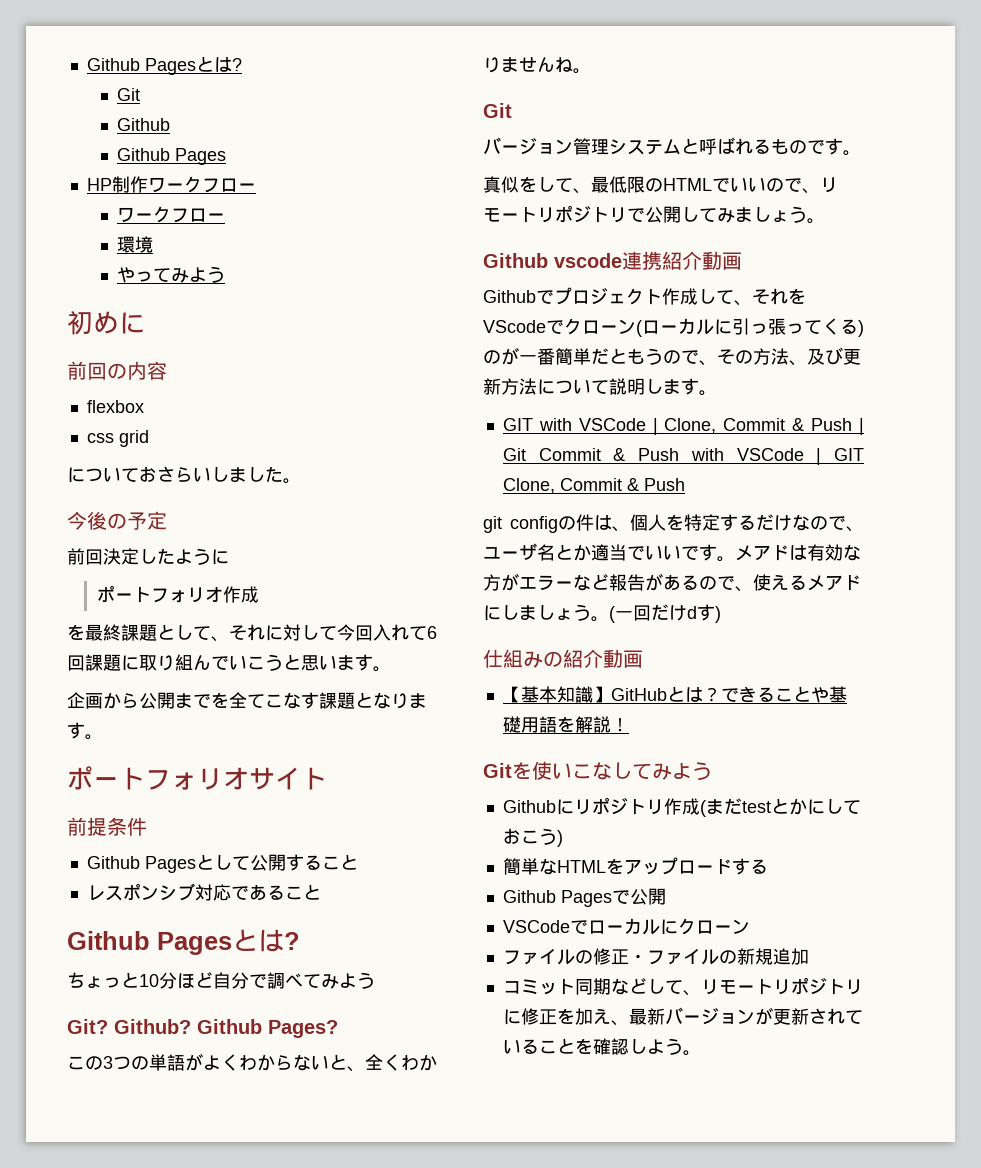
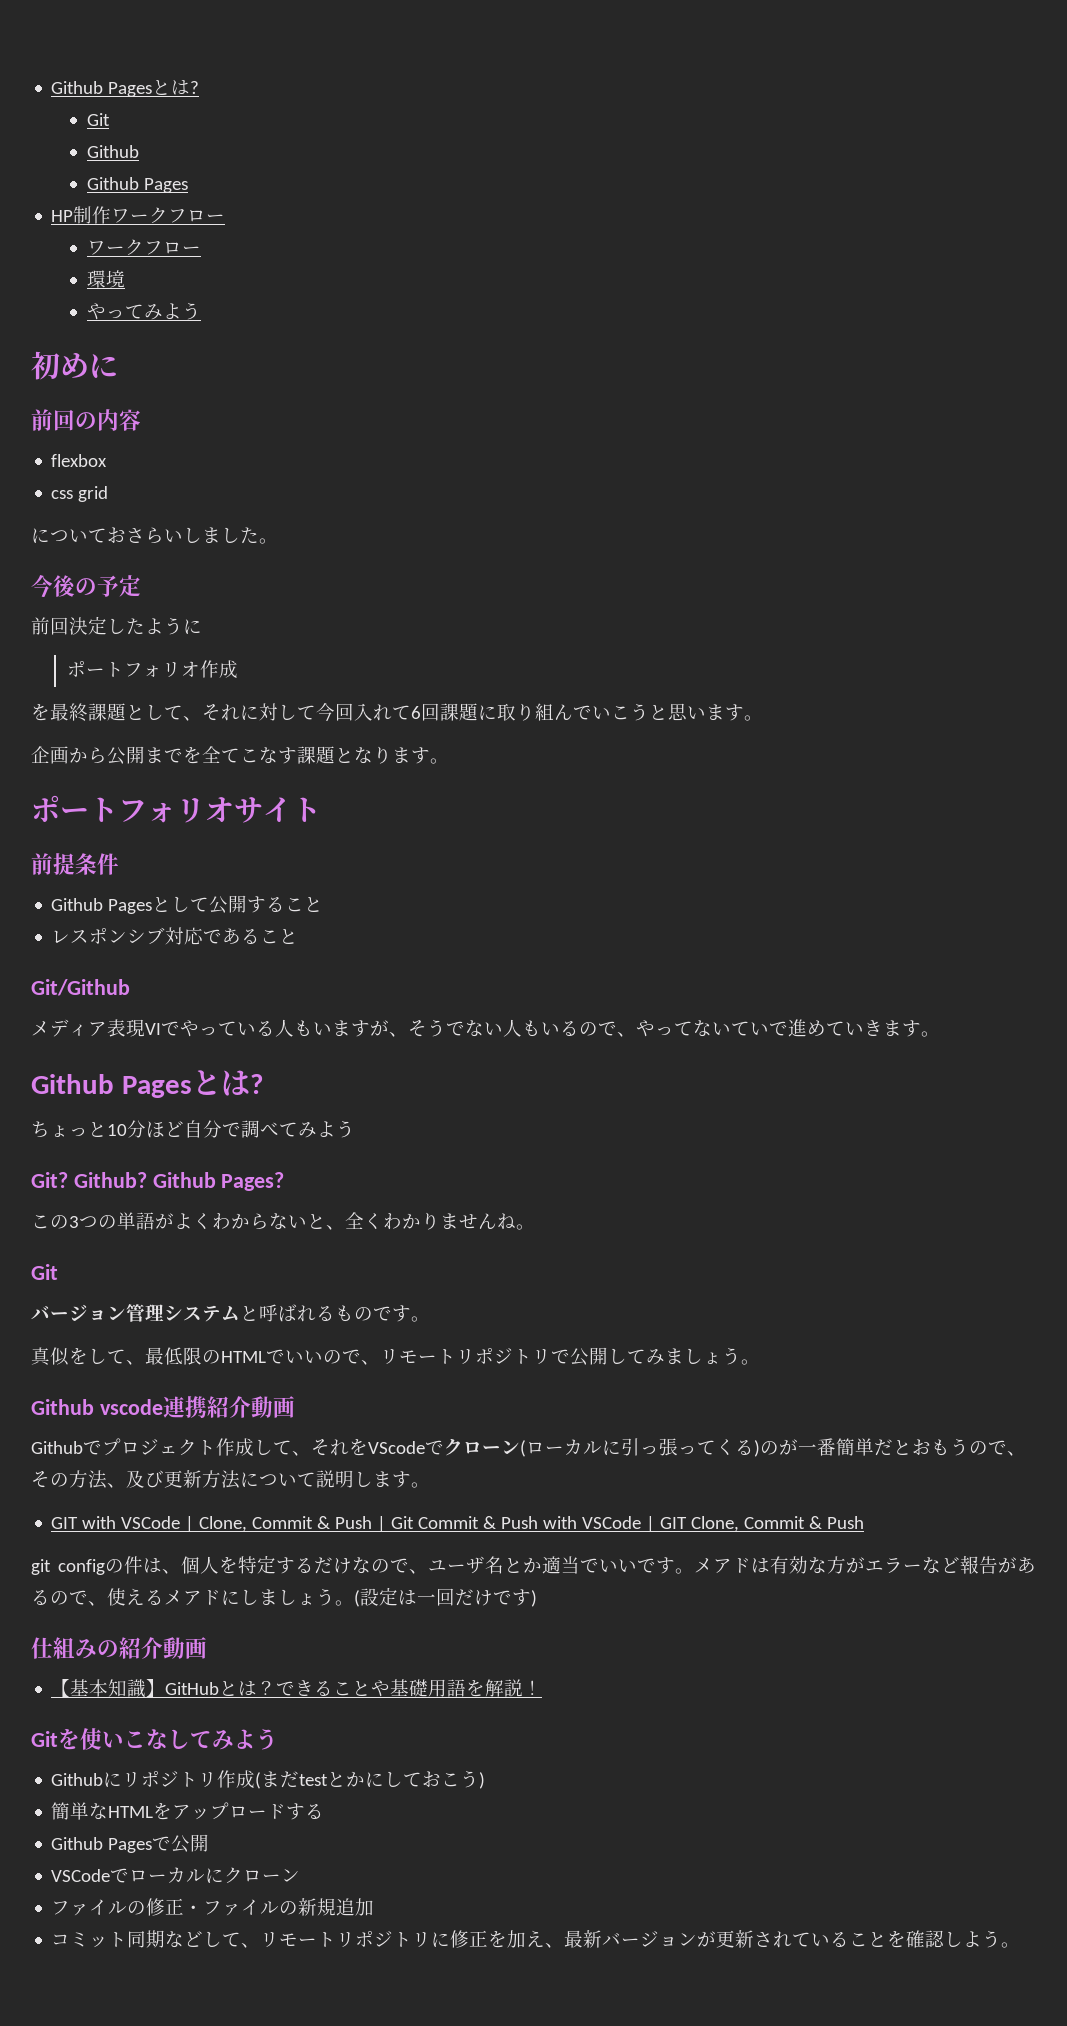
+ Git/Github
+ メディア表現VIでやっている人もいますが、そうでない人もいるので、やってないていで進めていきます。
- Githubでプロジェクト作成して、それをVScodeでクローン(ローカルに引っ張ってくる)のが一番簡単だともうので、その方法、及び更新方法について説明します。
+ Githubでプロジェクト作成して、それをVScodeでクローン(ローカルに引っ張ってくる)のが一番簡単だとおもうので、その方法、及び更新方法について説明します。
- (一回だけdす)
+ (設定は一回だけです)

